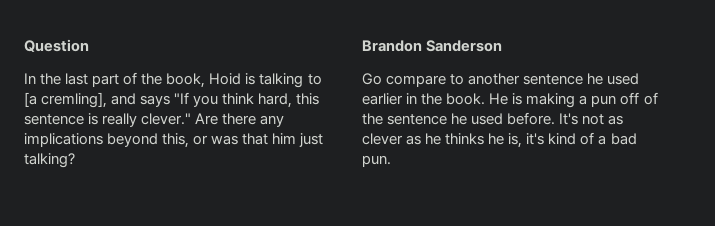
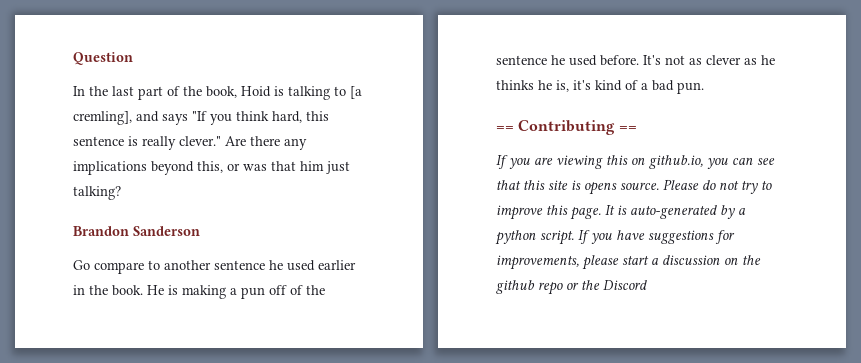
+ == Contributing ==
+ If you are viewing this on github.io, you can see that this site is opens source. Please do not try to improve this page. It is auto-generated by a python script. If you have suggestions for improvements, please start a discussion on the github repo or the Discord

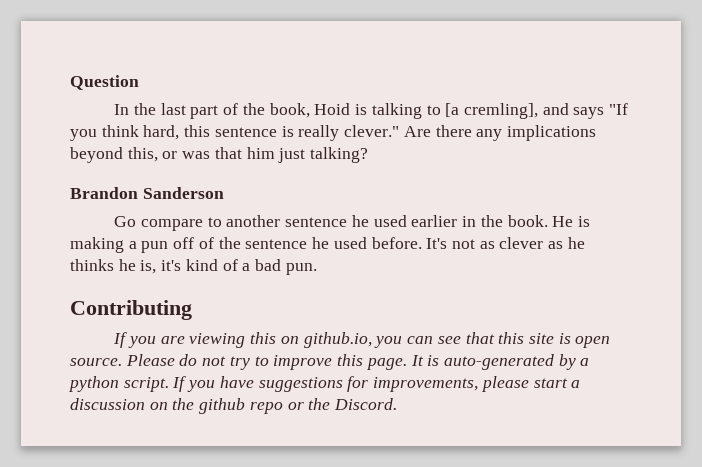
- == Contributing ==
+ Contributing
- If you are viewing this on github.io, you can see that this site is opens source.
+ If you are viewing this on github.io, you can see that this site is open source.
- If you have suggestions for improvements, please start a discussion on the github repo or the Discord
+ If you have suggestions for improvements, please start a discussion on the github repo or the Discord.

